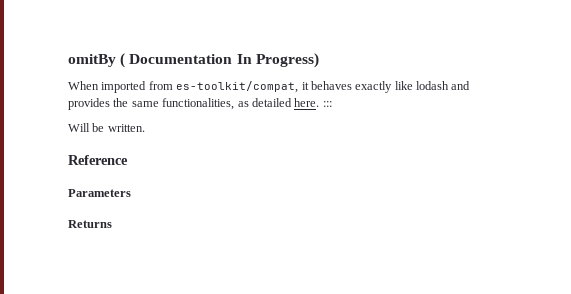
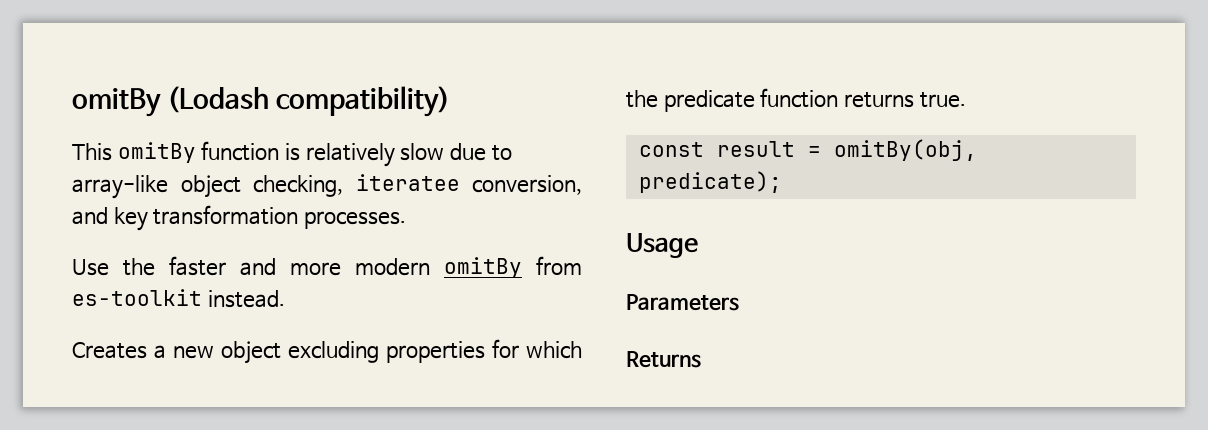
- omitBy ( Documentation In Progress)
- When imported from es-toolkit/compat, it behaves exactly like lodash and provides the same functionalities, as detailed here. :::
- Will be written.
- Reference
+ omitBy (Lodash compatibility)
+ This omitBy function is relatively slow due to array-like object checking, iteratee conversion, and key transformation processes.
+ Use the faster and more modern omitBy from es-toolkit instead.
+ Creates a new object excluding properties for which the predicate function returns true.
+ const result = omitBy(obj, predicate);
+ Usage

